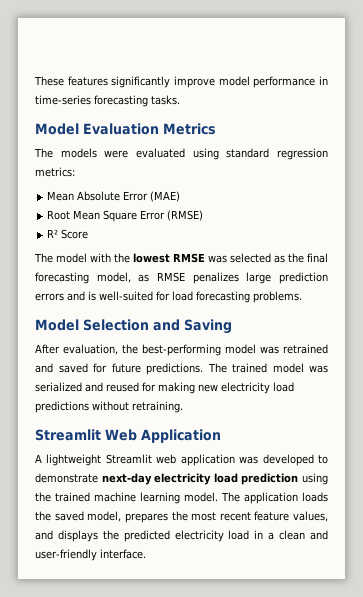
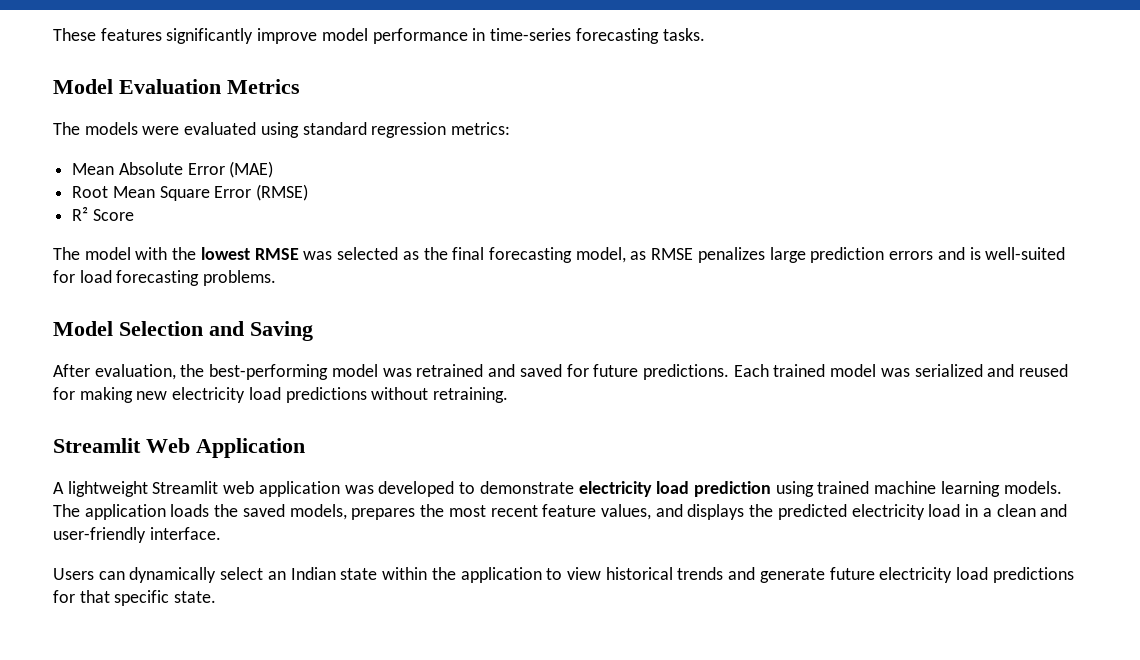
- The trained model was serialized and reused for making new electricity load predictions without retraining.
+ Each trained model was serialized and reused for making new electricity load predictions without retraining.
- A lightweight Streamlit web application was developed to demonstrate next-day electricity load prediction using the trained machine learning model.
+ A lightweight Streamlit web application was developed to demonstrate electricity load prediction using trained machine learning models.
- The application loads the saved model, prepares the most recent feature values, and displays the predicted electricity load in a clean and user-friendly interface.
+ The application loads the saved models, prepares the most recent feature values, and displays the predicted electricity load in a clean and user-friendly interface.
+ Users can dynamically select an Indian state within the application to view historical trends and generate future electricity load predictions for that specific state.

